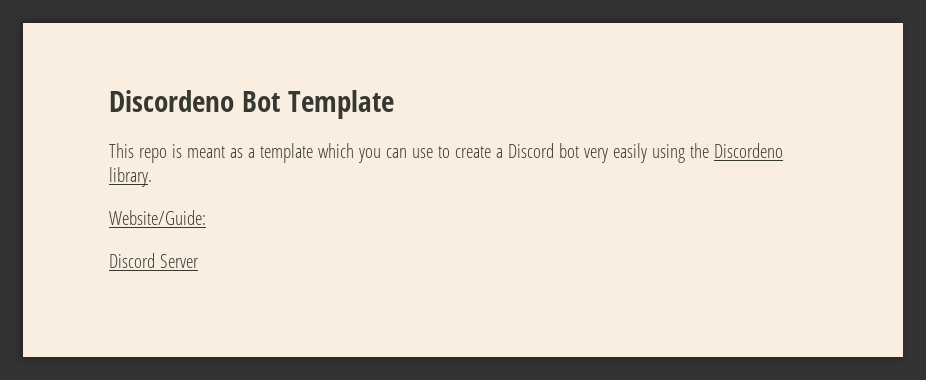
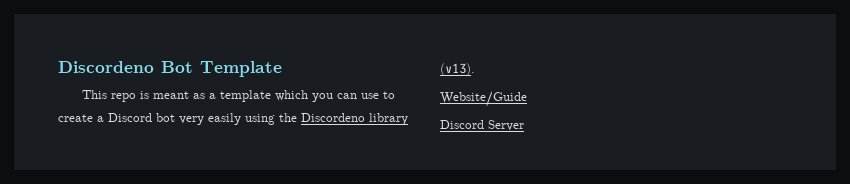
- This repo is meant as a template which you can use to create a Discord bot very easily using the Discordeno library.
- Website/Guide:
+ This repo is meant as a template which you can use to create a Discord bot very easily using the Discordeno library (v13).
+ Website/Guide

